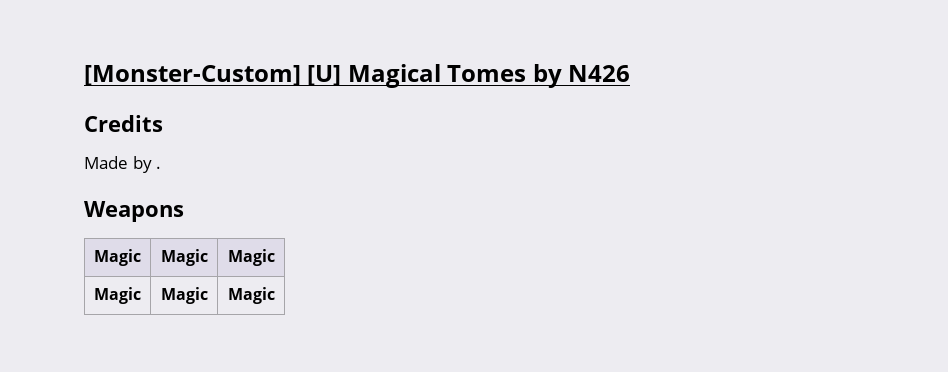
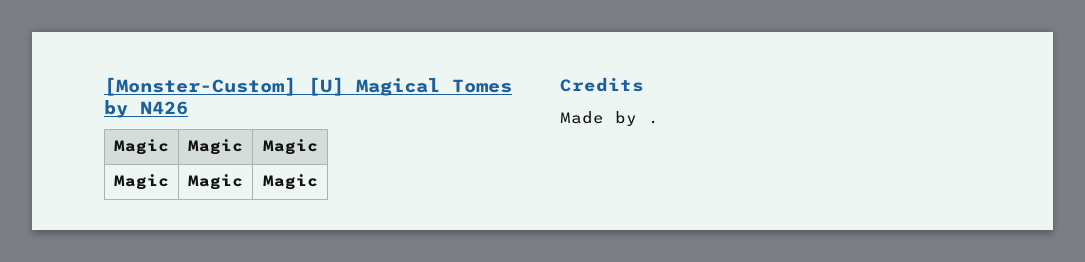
- Credits
- Made by .
- Weapons
+ Credits
+ Made by .

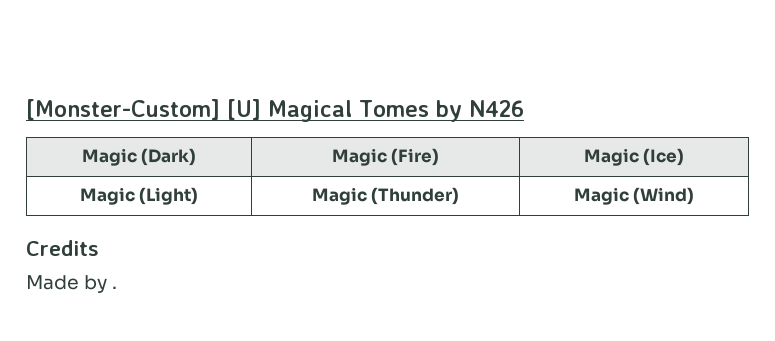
  [Monster-Custom] [U] Magical Tomes by N426
- Magic | Magic | Magic
- Magic | Magic | Magic
+ Magic (Dark) | Magic (Fire) | Magic (Ice)
+ Magic (Light) | Magic (Thunder) | Magic (Wind)

